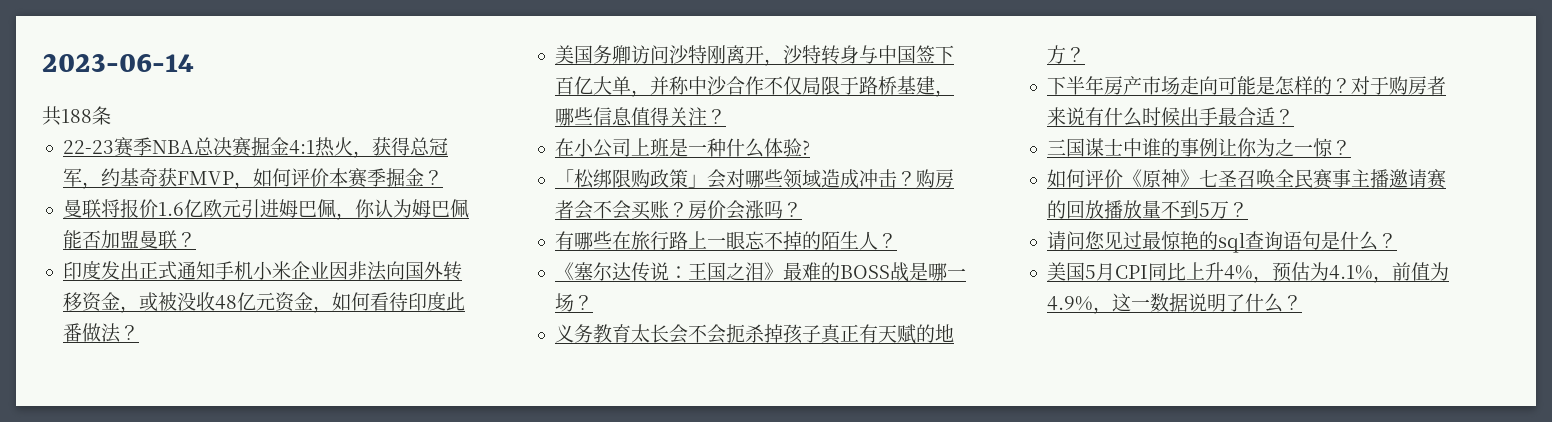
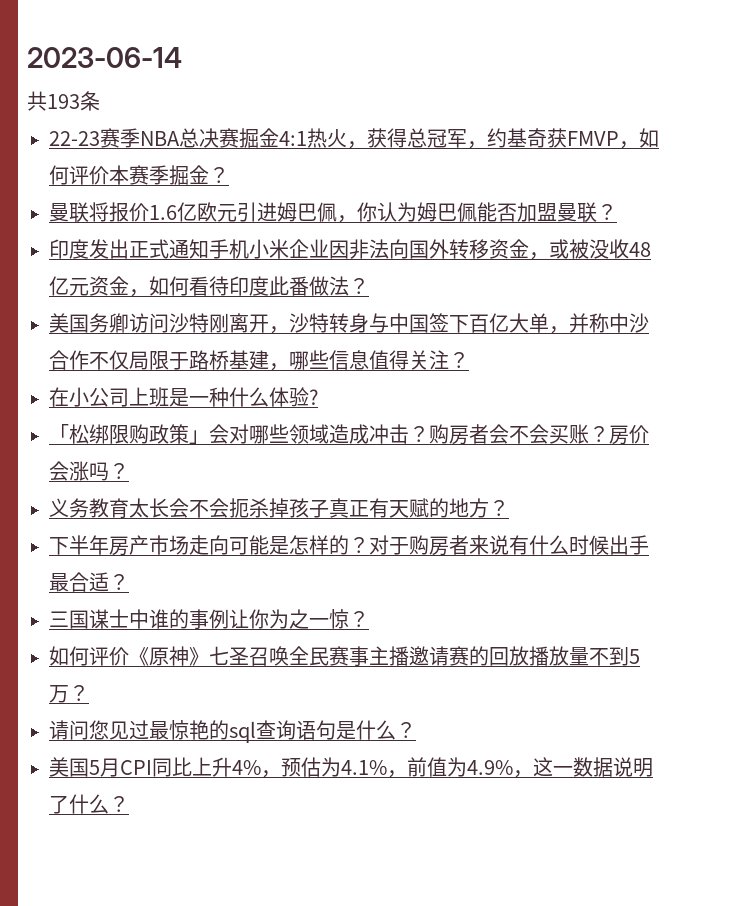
- 共188条
+ 共193条
- 有哪些在旅行路上一眼忘不掉的陌生人？
- 《塞尔达传说：王国之泪》最难的BOSS战是哪一场？

